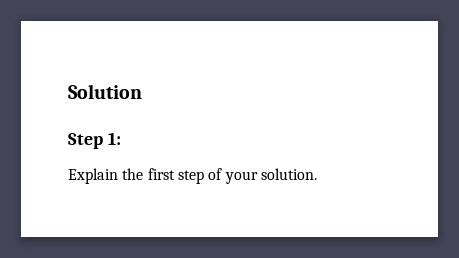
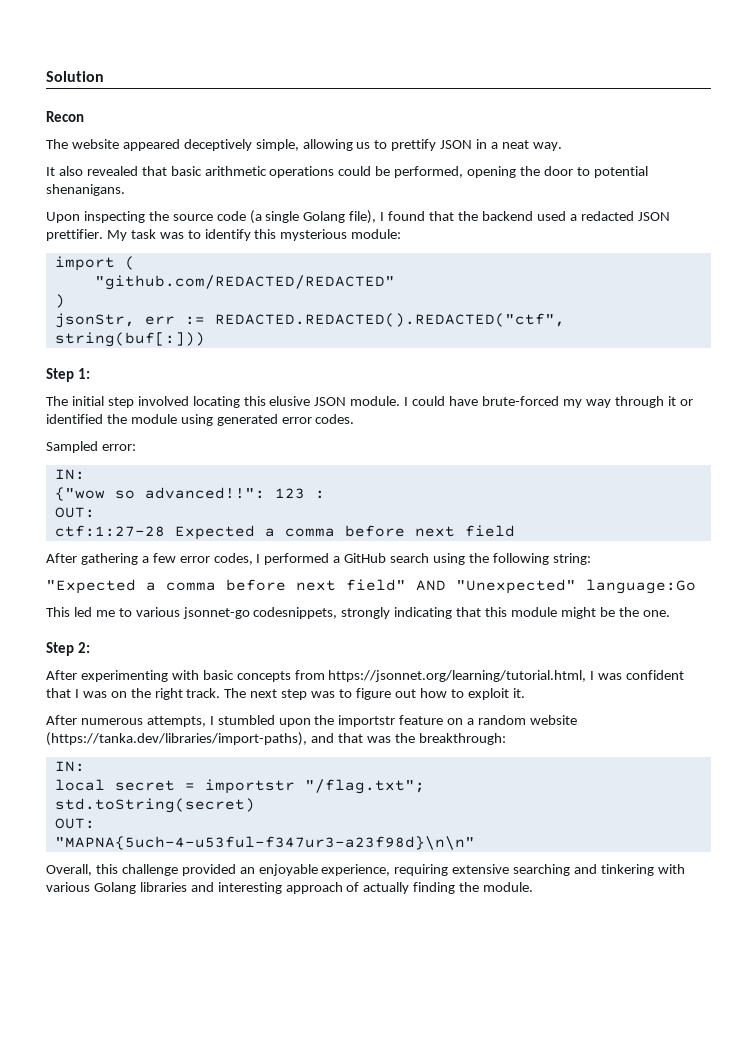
+ Recon
+ The website appeared deceptively simple, allowing us to prettify JSON in a neat way.
+ It also revealed that basic arithmetic operations could be performed, opening the door to potential shenanigans.
+ Upon inspecting the source code (a single Golang file), I found that the backend used a redacted JSON prettifier. My task was to identify this mysterious module:
+ import (
+ "github.com/REDACTED/REDACTED"
+ )
+ jsonStr, err := REDACTED.REDACTED().REDACTED("ctf", string(buf[:]))
  Step 1:
- Explain the first step of your solution.
+ The initial step involved locating this elusive JSON module. I could have brute-forced my way through it or identified the module using generated error codes.
+ Sampled error:
+ IN:
+ {"wow so advanced!!": 123 :
+ OUT:
+ ctf:1:27-28 Expected a comma before next field
+ After gathering a few error codes, I performed a GitHub search using the following string:
+ "Expected a comma before next field" AND "Unexpected" language:Go
+ This led me to various jsonnet-go codesnippets, strongly indicating that this module might be the one.
+ Step 2:
+ After experimenting with basic concepts from https://jsonnet.org/learning/tutorial.html, I was confident that I was on the right track. The next step was to figure out how to exploit it.
+ After numerous attempts, I stumbled upon the importstr feature on a random website (https://tanka.dev/libraries/import-paths), and that was the breakthrough:
+ IN:
+ local secret = importstr "/flag.txt";
+ std.toString(secret)
+ OUT:
+ "MAPNA{5uch-4-u53ful-f347ur3-a23f98d}\n\n"
+ Overall, this challenge provided an enjoyable experience, requiring extensive searching and tinkering with various Golang libraries and interesting approach of actually finding the module.

